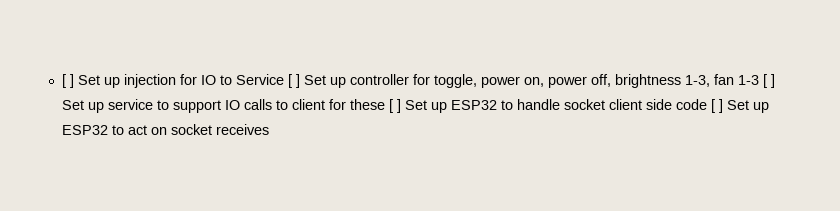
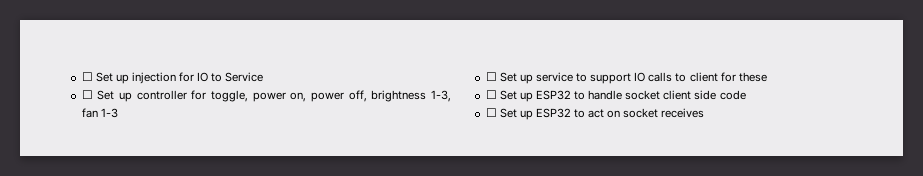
- [ ] Set up injection for IO to Service [ ] Set up controller for toggle, power on, power off, brightness 1-3, fan 1-3 [ ] Set up service to support IO calls to client for these [ ] Set up ESP32 to handle socket client side code [ ] Set up ESP32 to act on socket receives
+ ☐ Set up injection for IO to Service
+ ☐ Set up controller for toggle, power on, power off, brightness 1-3, fan 1-3
+ ☐ Set up service to support IO calls to client for these
+ ☐ Set up ESP32 to handle socket client side code
+ ☐ Set up ESP32 to act on socket receives

